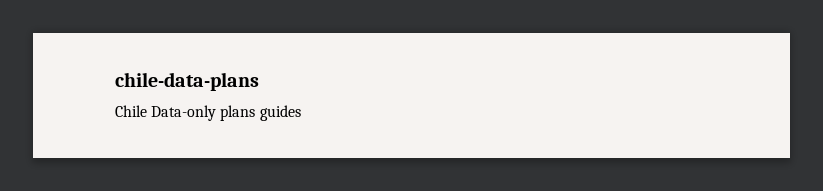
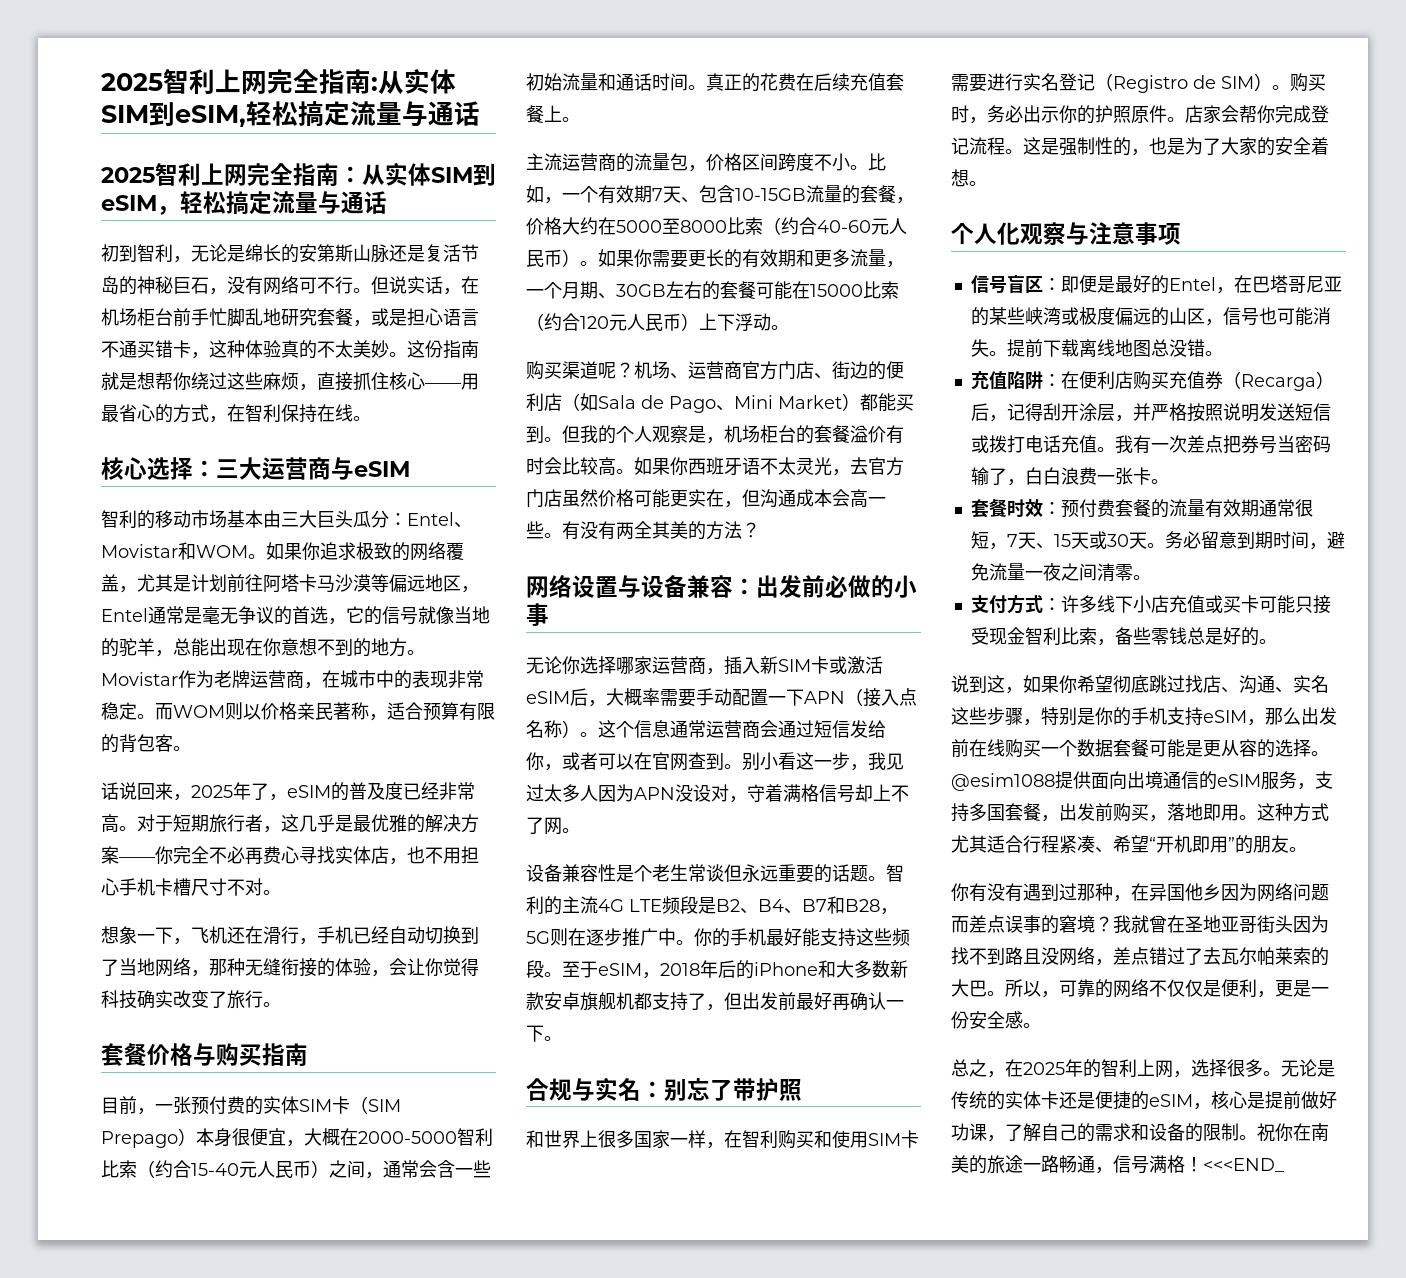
- chile-data-plans
- Chile Data-only plans guides
+ 2025智利上网完全指南:从实体SIM到eSIM,轻松搞定流量与通话
+ 2025智利上网完全指南：从实体SIM到eSIM，轻松搞定流量与通话
+ 初到智利，无论是绵长的安第斯山脉还是复活节岛的神秘巨石，没有网络可不行。但说实话，在机场柜台前手忙脚乱地研究套餐，或是担心语言不通买错卡，这种体验真的不太美妙。这份指南就是想帮你绕过这些麻烦，直接抓住核心——用最省心的方式，在智利保持在线。
+ 核心选择：三大运营商与eSIM
+ 智利的移动市场基本由三大巨头瓜分：Entel、Movistar和WOM。如果你追求极致的网络覆盖，尤其是计划前往阿塔卡马沙漠等偏远地区，Entel通常是毫无争议的首选，它的信号就像当地的驼羊，总能出现在你意想不到的地方。Movistar作为老牌运营商，在城市中的表现非常稳定。而WOM则以价格亲民著称，适合预算有限的背包客。
+ 话说回来，2025年了，eSIM的普及度已经非常高。对于短期旅行者，这几乎是最优雅的解决方案——你完全不必再费心寻找实体店，也不用担心手机卡槽尺寸不对。
+ 想象一下，飞机还在滑行，手机已经自动切换到了当地网络，那种无缝衔接的体验，会让你觉得科技确实改变了旅行。
+ 套餐价格与购买指南
+ 目前，一张预付费的实体SIM卡（SIM Prepago）本身很便宜，大概在2000-5000智利比索（约合15-40元人民币）之间，通常会含一些初始流量和通话时间。真正的花费在后续充值套餐上。
+ 主流运营商的流量包，价格区间跨度不小。比如，一个有效期7天、包含10-15GB流量的套餐，价格大约在5000至8000比索（约合40-60元人民币）。如果你需要更长的有效期和更多流量，一个月期、30GB左右的套餐可能在15000比索（约合120元人民币）上下浮动。
+ 购买渠道呢？机场、运营商官方门店、街边的便利店（如Sala de Pago、Mini Market）都能买到。但我的个人观察是，机场柜台的套餐溢价有时会比较高。如果你西班牙语不太灵光，去官方门店虽然价格可能更实在，但沟通成本会高一些。有没有两全其美的方法？
+ 网络设置与设备兼容：出发前必做的小事
+ 无论你选择哪家运营商，插入新SIM卡或激活eSIM后，大概率需要手动配置一下APN（接入点名称）。这个信息通常运营商会通过短信发给你，或者可以在官网查到。别小看这一步，我见过太多人因为APN没设对，守着满格信号却上不了网。
+ 设备兼容性是个老生常谈但永远重要的话题。智利的主流4G LTE频段是B2、B4、B7和B28，5G则在逐步推广中。你的手机最好能支持这些频段。至于eSIM，2018年后的iPhone和大多数新款安卓旗舰机都支持了，但出发前最好再确认一下。
+ 合规与实名：别忘了带护照
+ 和世界上很多国家一样，在智利购买和使用SIM卡需要进行实名登记（Registro de SIM）。购买时，务必出示你的护照原件。店家会帮你完成登记流程。这是强制性的，也是为了大家的安全着想。
+ 个人化观察与注意事项
+ 信号盲区：即便是最好的Entel，在巴塔哥尼亚的某些峡湾或极度偏远的山区，信号也可能消失。提前下载离线地图总没错。
+ 充值陷阱：在便利店购买充值券（Recarga）后，记得刮开涂层，并严格按照说明发送短信或拨打电话充值。我有一次差点把券号当密码输了，白白浪费一张卡。
+ 套餐时效：预付费套餐的流量有效期通常很短，7天、15天或30天。务必留意到期时间，避免流量一夜之间清零。
+ 支付方式：许多线下小店充值或买卡可能只接受现金智利比索，备些零钱总是好的。
+ 说到这，如果你希望彻底跳过找店、沟通、实名这些步骤，特别是你的手机支持eSIM，那么出发前在线购买一个数据套餐可能是更从容的选择。@esim1088提供面向出境通信的eSIM服务，支持多国套餐，出发前购买，落地即用。这种方式尤其适合行程紧凑、希望“开机即用”的朋友。
+ 你有没有遇到过那种，在异国他乡因为网络问题而差点误事的窘境？我就曾在圣地亚哥街头因为找不到路且没网络，差点错过了去瓦尔帕莱索的大巴。所以，可靠的网络不仅仅是便利，更是一份安全感。
+ 总之，在2025年的智利上网，选择很多。无论是传统的实体卡还是便捷的eSIM，核心是提前做好功课，了解自己的需求和设备的限制。祝你在南美的旅途一路畅通，信号满格！<<<END_

